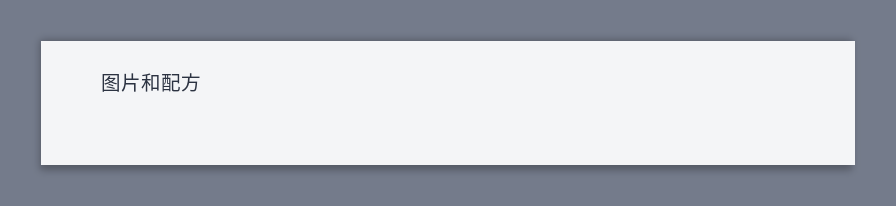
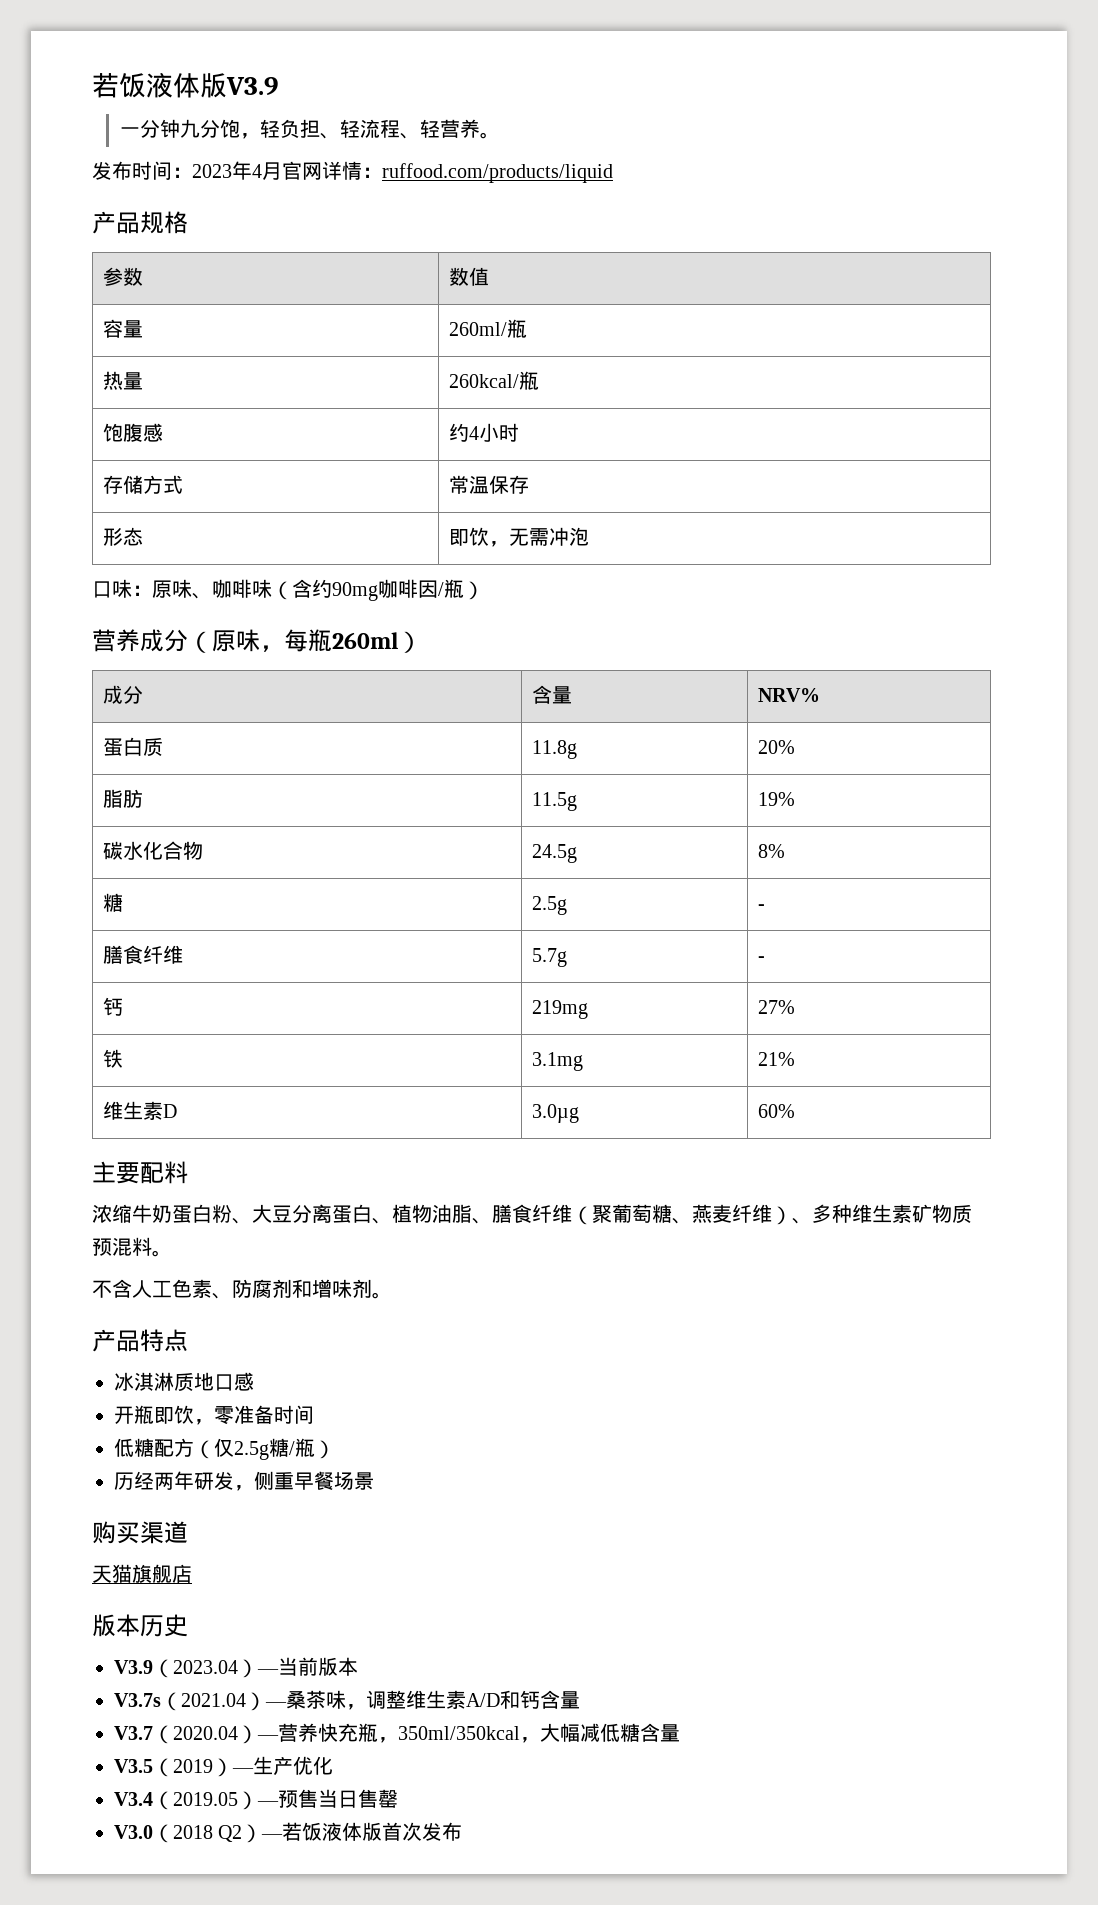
- 图片和配方
+ 若饭液体版V3.9
+ 一分钟九分饱，轻负担、轻流程、轻营养。
+ 发布时间：2023年4月官网详情：ruffood.com/products/liquid
+ 产品规格
+ 参数 | 数值
+ 容量 | 260ml/瓶
+ 热量 | 260kcal/瓶
+ 饱腹感 | 约4小时
+ 存储方式 | 常温保存
+ 形态 | 即饮，无需冲泡
+ 口味：原味、咖啡味（含约90mg咖啡因/瓶）
+ 营养成分（原味，每瓶260ml）
+ 成分 | 含量 | NRV%
+ 蛋白质 | 11.8g | 20%
+ 脂肪 | 11.5g | 19%
+ 碳水化合物 | 24.5g | 8%
+ 糖 | 2.5g | -
+ 膳食纤维 | 5.7g | -
+ 钙 | 219mg | 27%
+ 铁 | 3.1mg | 21%
+ 维生素D | 3.0µg | 60%
+ 主要配料
+ 浓缩牛奶蛋白粉、大豆分离蛋白、植物油脂、膳食纤维（聚葡萄糖、燕麦纤维）、多种维生素矿物质预混料。
+ 不含人工色素、防腐剂和增味剂。
+ 产品特点
+ 冰淇淋质地口感
+ 开瓶即饮，零准备时间
+ 低糖配方（仅2.5g糖/瓶）
+ 历经两年研发，侧重早餐场景
+ 购买渠道
+ 天猫旗舰店
+ 版本历史
+ V3.9（2023.04）—当前版本
+ V3.7s（2021.04）—桑茶味，调整维生素A/D和钙含量
+ V3.7（2020.04）—营养快充瓶，350ml/350kcal，大幅减低糖含量
+ V3.5（2019）—生产优化
+ V3.4（2019.05）—预售当日售罄
+ V3.0（2018 Q2）—若饭液体版首次发布

